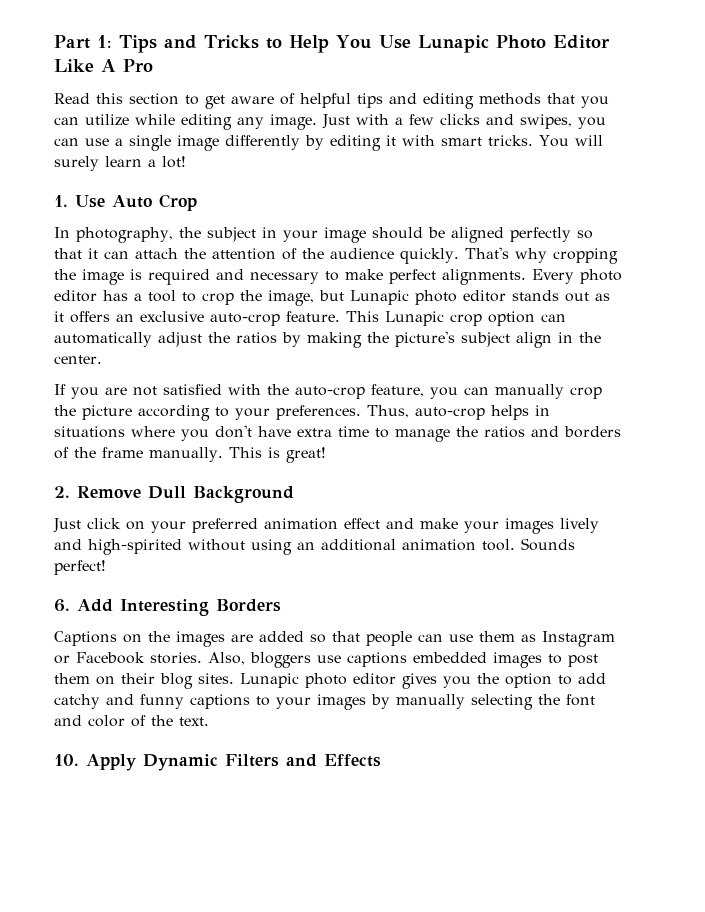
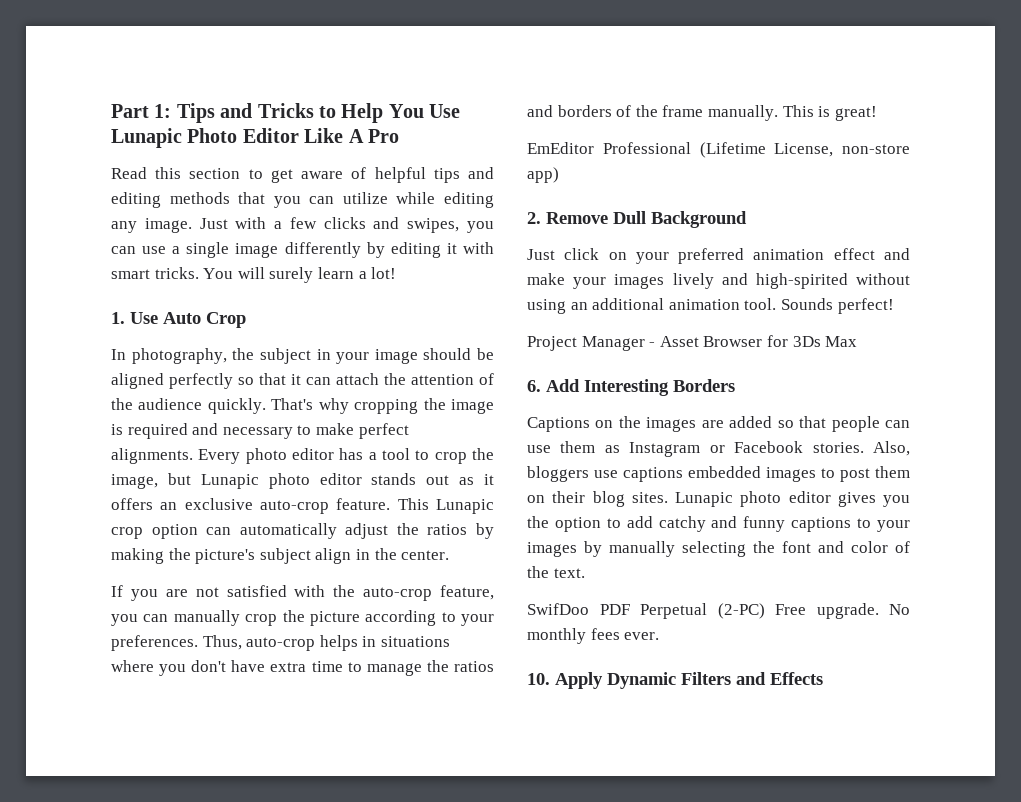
+ EmEditor Professional (Lifetime License, non-store app)
+ Project Manager - Asset Browser for 3Ds Max
+ SwifDoo PDF Perpetual (2-PC) Free upgrade. No monthly fees ever.

